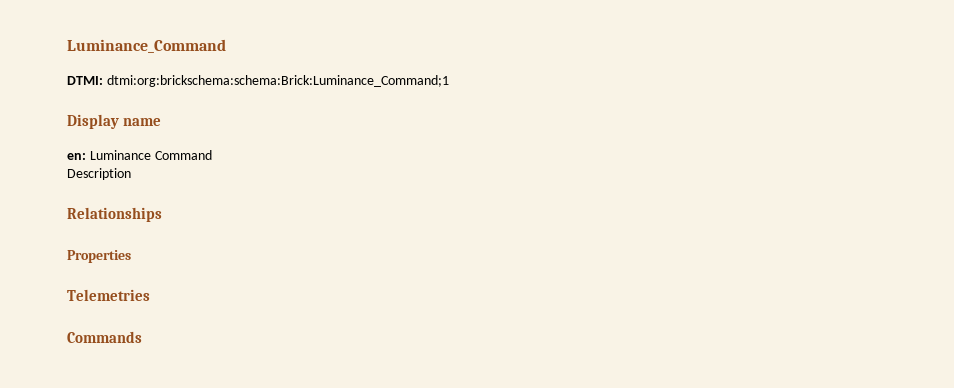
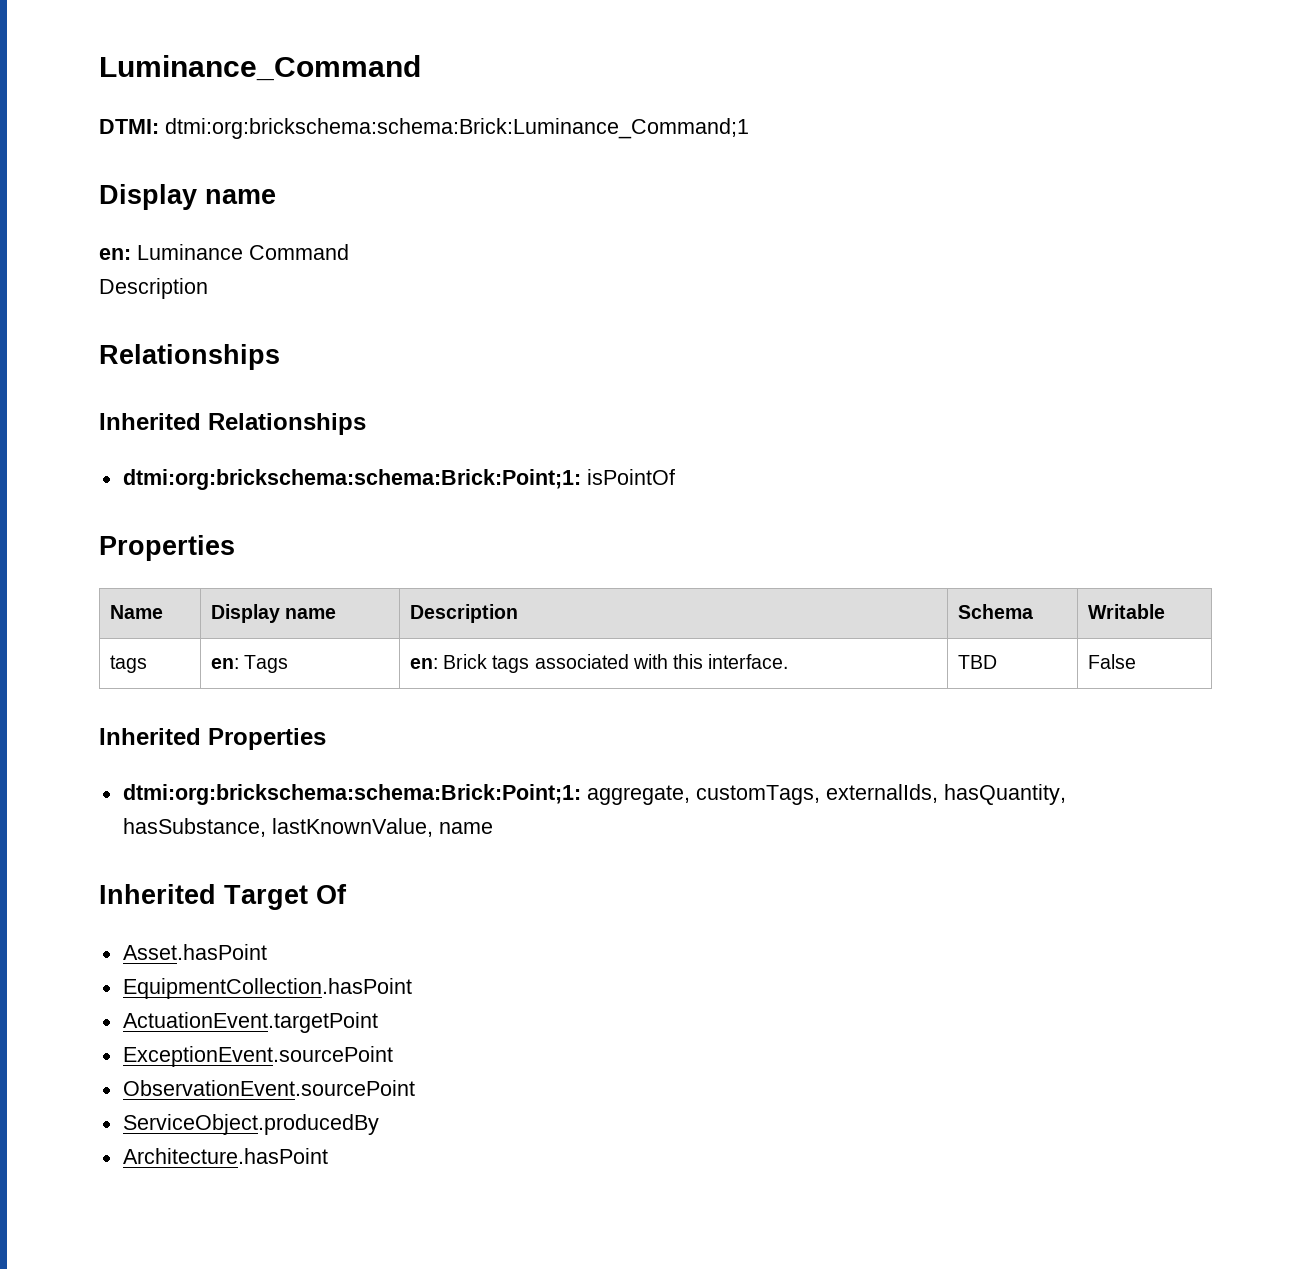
+ Inherited Relationships
+ dtmi:org:brickschema:schema:Brick:Point;1: isPointOf
  Properties
- Telemetries
- Commands
+ Name | Display name | Description | Schema | Writable
+ tags | en: Tags | en: Brick tags associated with this interface. | TBD | False
+ Inherited Properties
+ dtmi:org:brickschema:schema:Brick:Point;1: aggregate, customTags, externalIds, hasQuantity, hasSubstance, lastKnownValue, name
+ Inherited Target Of
+ Asset.hasPoint
+ EquipmentCollection.hasPoint
+ ActuationEvent.targetPoint
+ ExceptionEvent.sourcePoint
+ ObservationEvent.sourcePoint
+ ServiceObject.producedBy
+ Architecture.hasPoint

